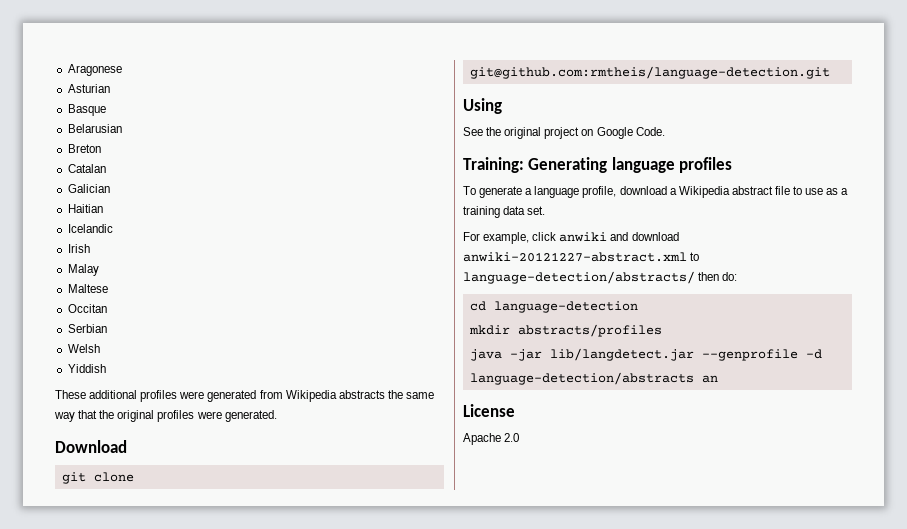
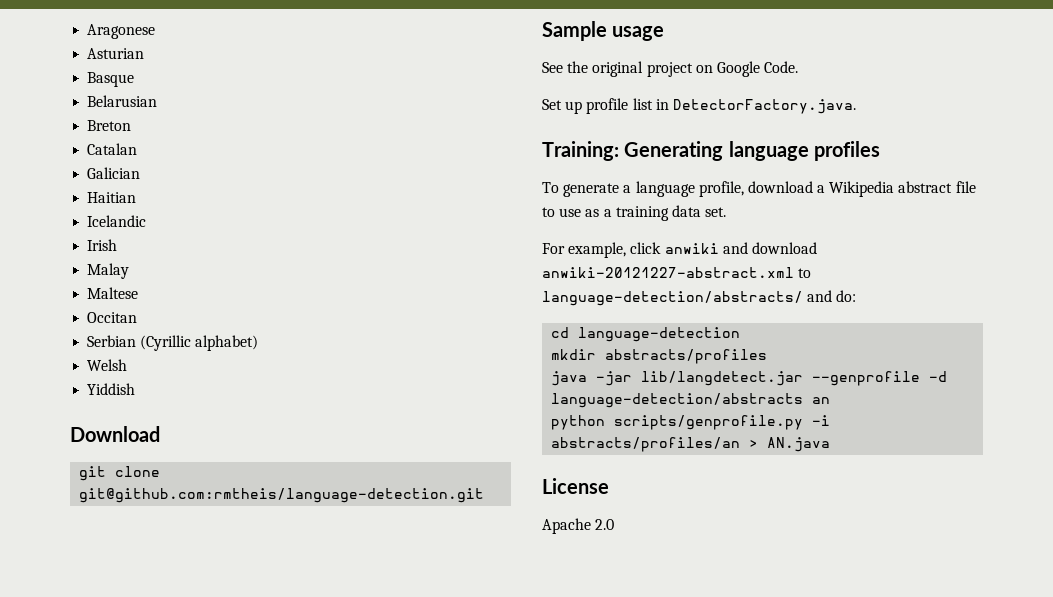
- Serbian
+ Serbian (Cyrillic alphabet)
- These additional profiles were generated from Wikipedia abstracts the same way that the original profiles were generated.
- Using
+ Sample usage
+ Set up profile list in DetectorFactory.java.
- For example, click anwiki and download anwiki-20121227-abstract.xml to language-detection/abstracts/ then do:
+ For example, click anwiki and download anwiki-20121227-abstract.xml to language-detection/abstracts/ and do:
+ python scripts/genprofile.py -i abstracts/profiles/an > AN.java

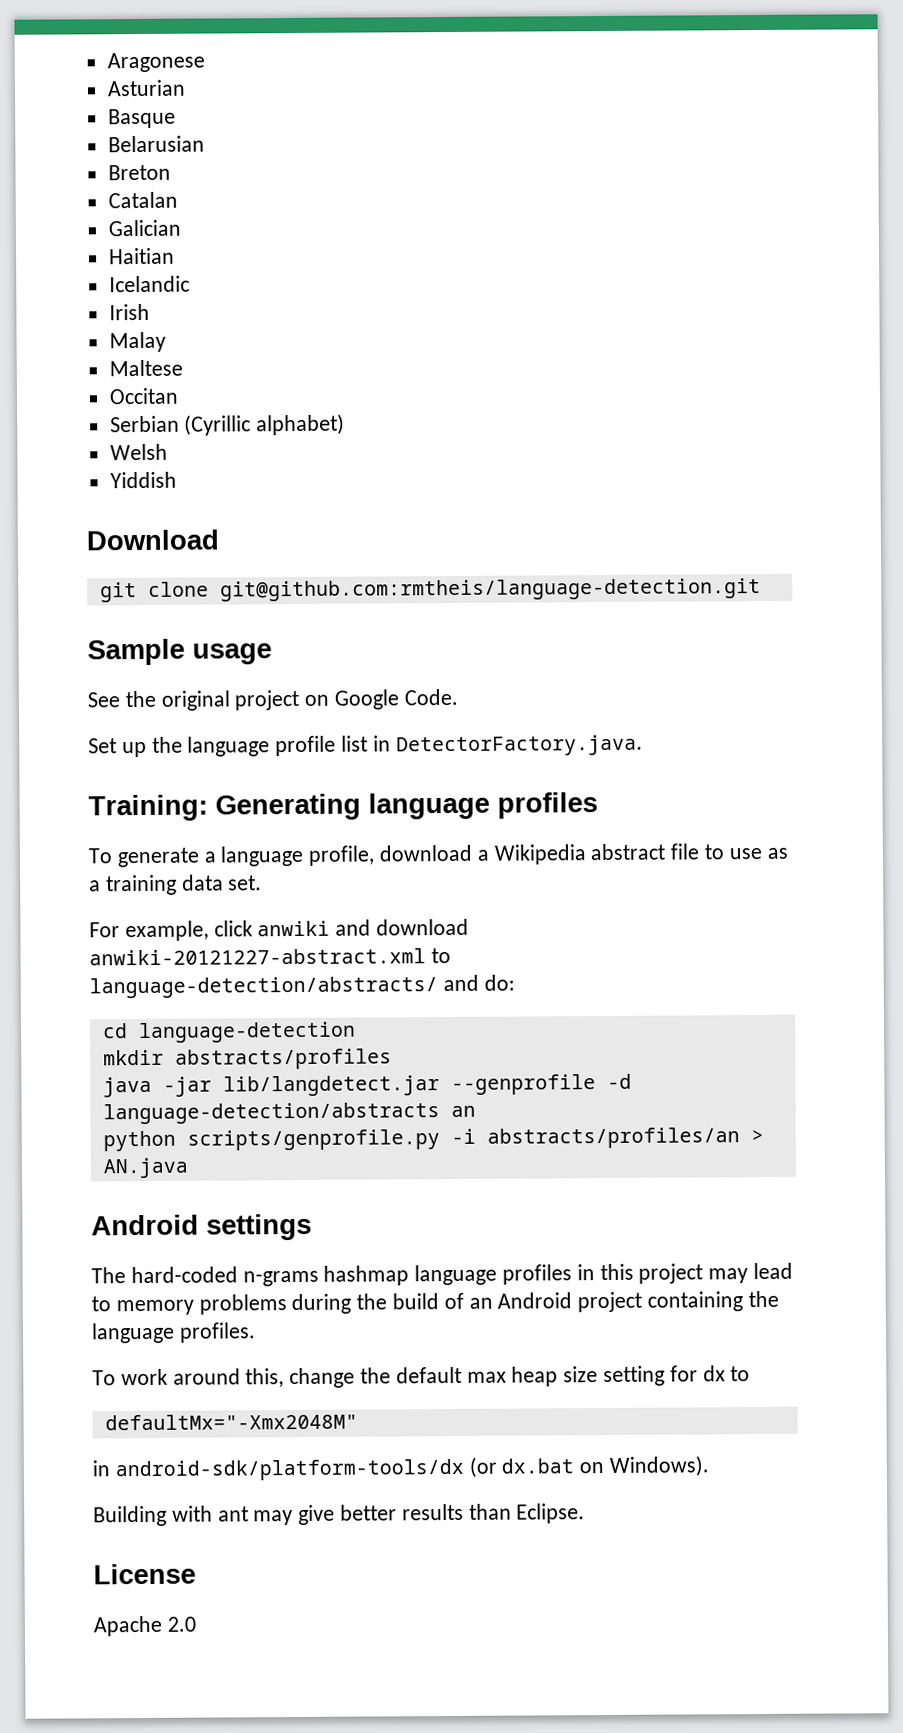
- Set up profile list in DetectorFactory.java.
+ Set up the language profile list in DetectorFactory.java.
+ Android settings
+ The hard-coded n-grams hashmap language profiles in this project may lead to memory problems during the build of an Android project containing the language profiles.
+ To work around this, change the default max heap size setting for dx to
+ defaultMx="-Xmx2048M"
+ in android-sdk/platform-tools/dx (or dx.bat on Windows).
+ Building with ant may give better results than Eclipse.

